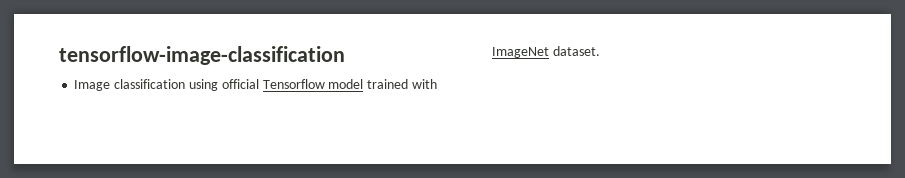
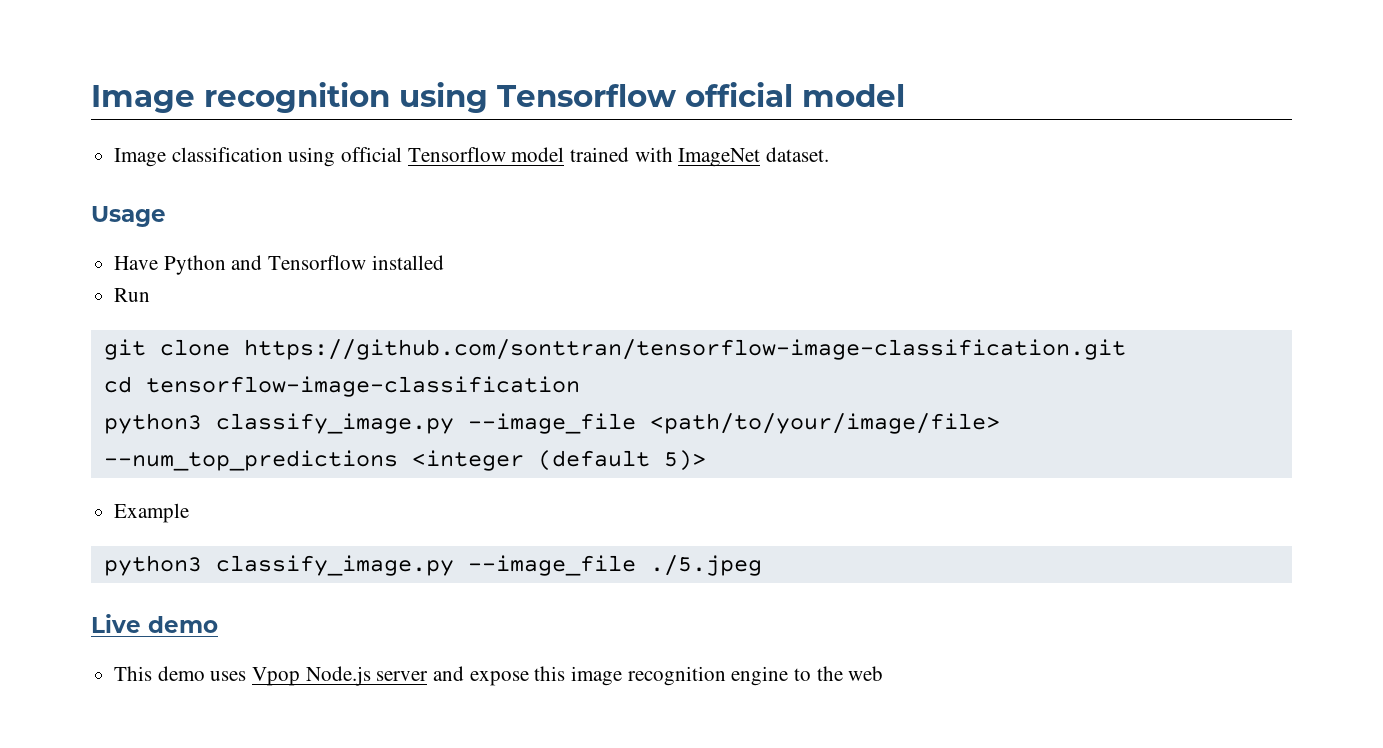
- tensorflow-image-classification
+ Image recognition using Tensorflow official model
+ Usage
+ Have Python and Tensorflow installed
+ Run
+ git clone https://github.com/sonttran/tensorflow-image-classification.git
+ cd tensorflow-image-classification
+ python3 classify_image.py --image_file <path/to/your/image/file> --num_top_predictions <integer (default 5)>
+ Example
+ python3 classify_image.py --image_file ./5.jpeg
+ Live demo
+ This demo uses Vpop Node.js server and expose this image recognition engine to the web

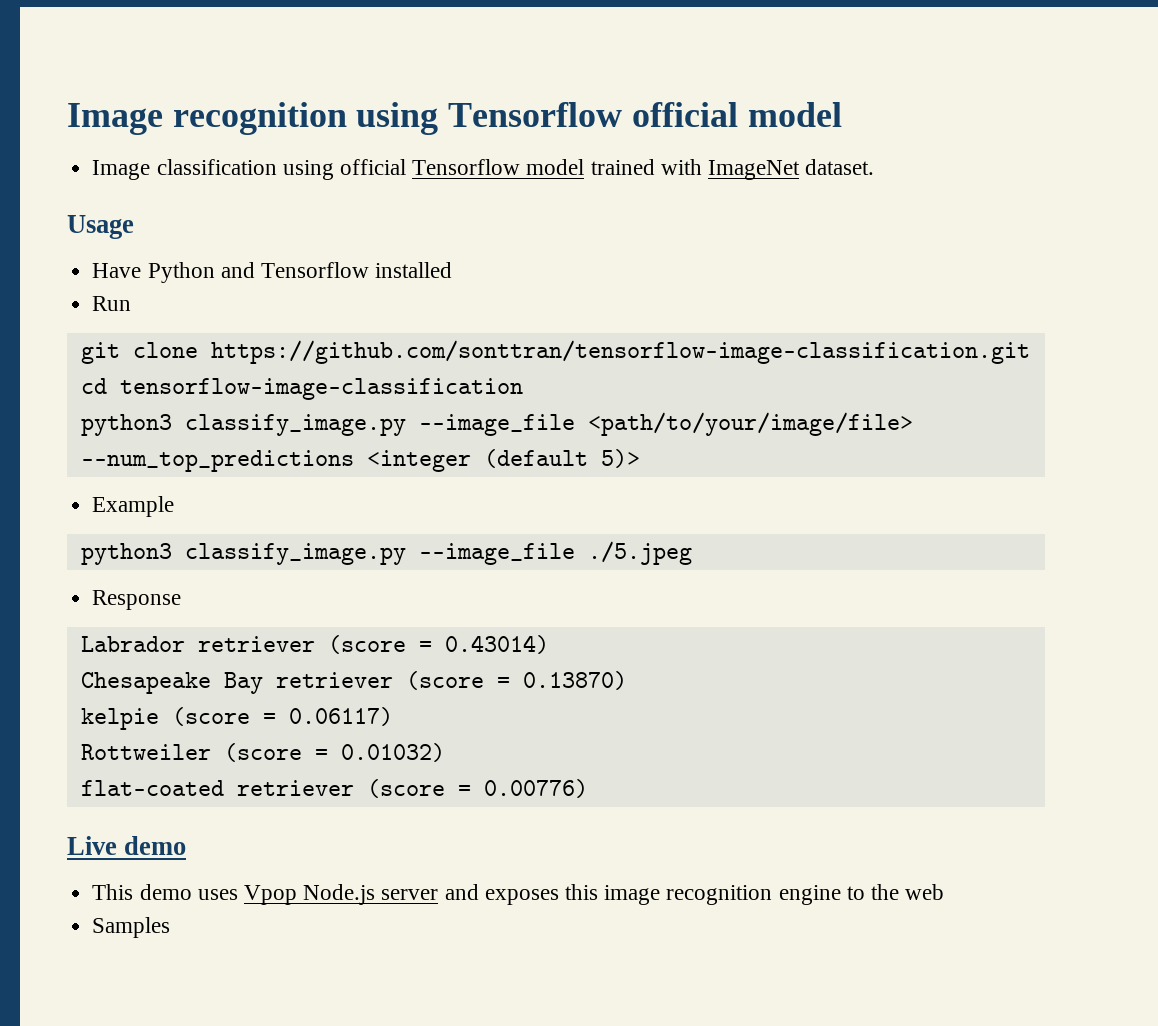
+ Response
+ Labrador retriever (score = 0.43014)
+ Chesapeake Bay retriever (score = 0.13870)
+ kelpie (score = 0.06117)
+ Rottweiler (score = 0.01032)
+ flat-coated retriever (score = 0.00776)
- This demo uses Vpop Node.js server and expose this image recognition engine to the web
+ This demo uses Vpop Node.js server and exposes this image recognition engine to the web
+ Samples

